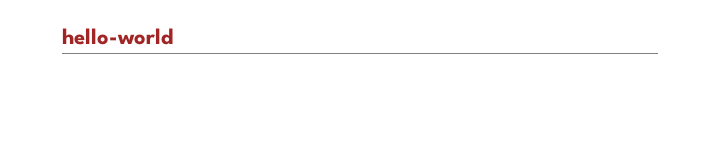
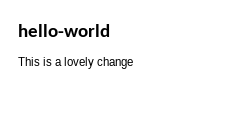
+ This is a lovely change

